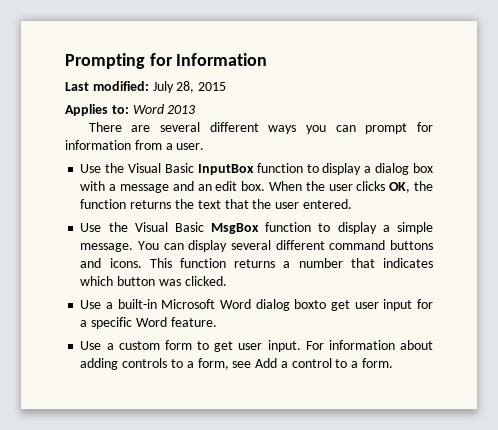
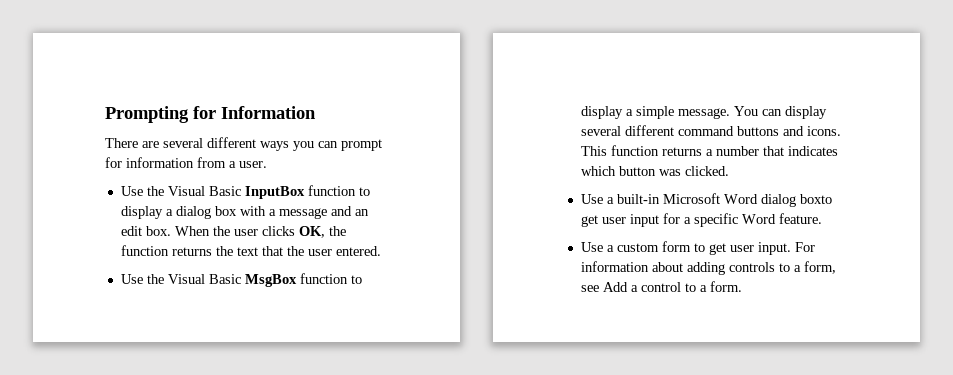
- Last modified: July 28, 2015
- Applies to: Word 2013

